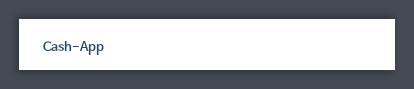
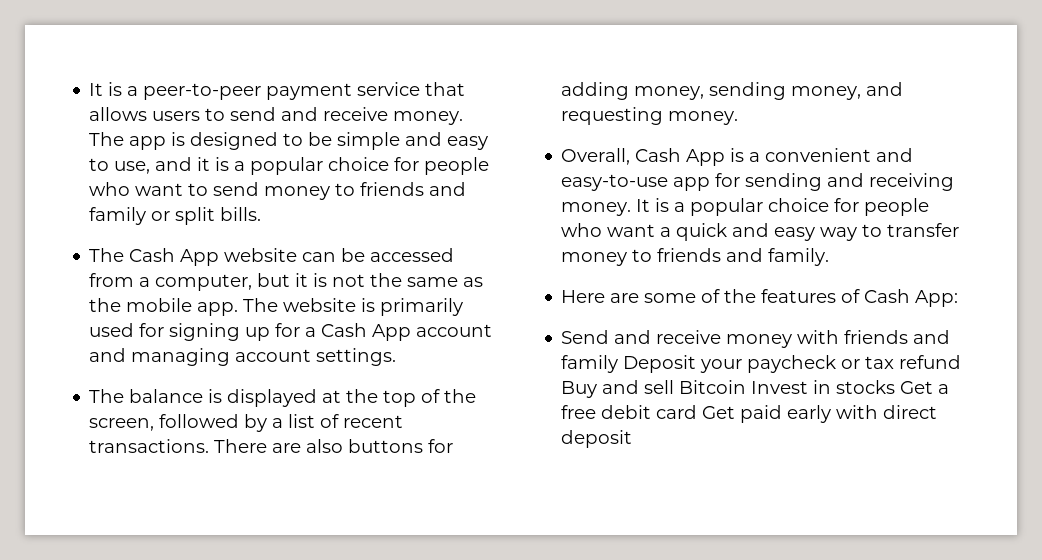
- Cash-App
+ It is a peer-to-peer payment service that allows users to send and receive money. The app is designed to be simple and easy to use, and it is a popular choice for people who want to send money to friends and family or split bills.
+ The Cash App website can be accessed from a computer, but it is not the same as the mobile app. The website is primarily used for signing up for a Cash App account and managing account settings.
+ The balance is displayed at the top of the screen, followed by a list of recent transactions. There are also buttons for adding money, sending money, and requesting money.
+ Overall, Cash App is a convenient and easy-to-use app for sending and receiving money. It is a popular choice for people who want a quick and easy way to transfer money to friends and family.
+ Here are some of the features of Cash App:
+ Send and receive money with friends and family Deposit your paycheck or tax refund Buy and sell Bitcoin Invest in stocks Get a free debit card Get paid early with direct deposit

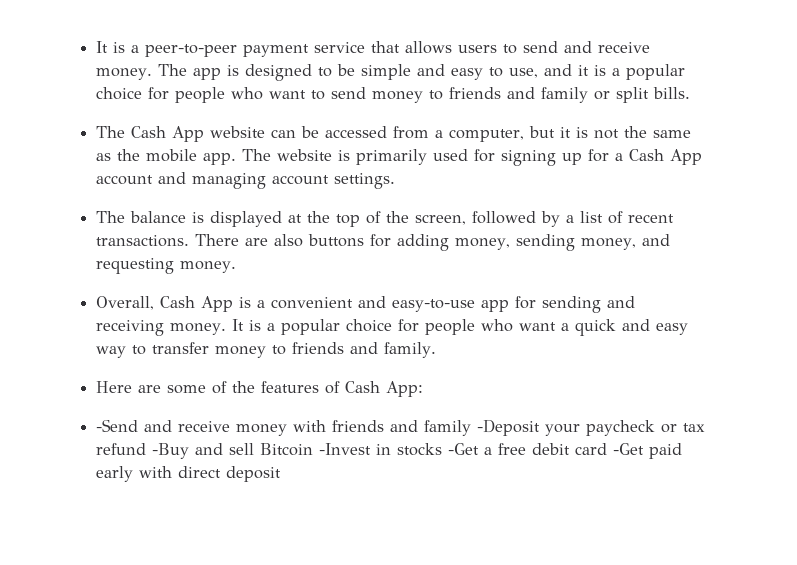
- Send and receive money with friends and family Deposit your paycheck or tax refund Buy and sell Bitcoin Invest in stocks Get a free debit card Get paid early with direct deposit
+ -Send and receive money with friends and family -Deposit your paycheck or tax refund -Buy and sell Bitcoin -Invest in stocks -Get a free debit card -Get paid early with direct deposit

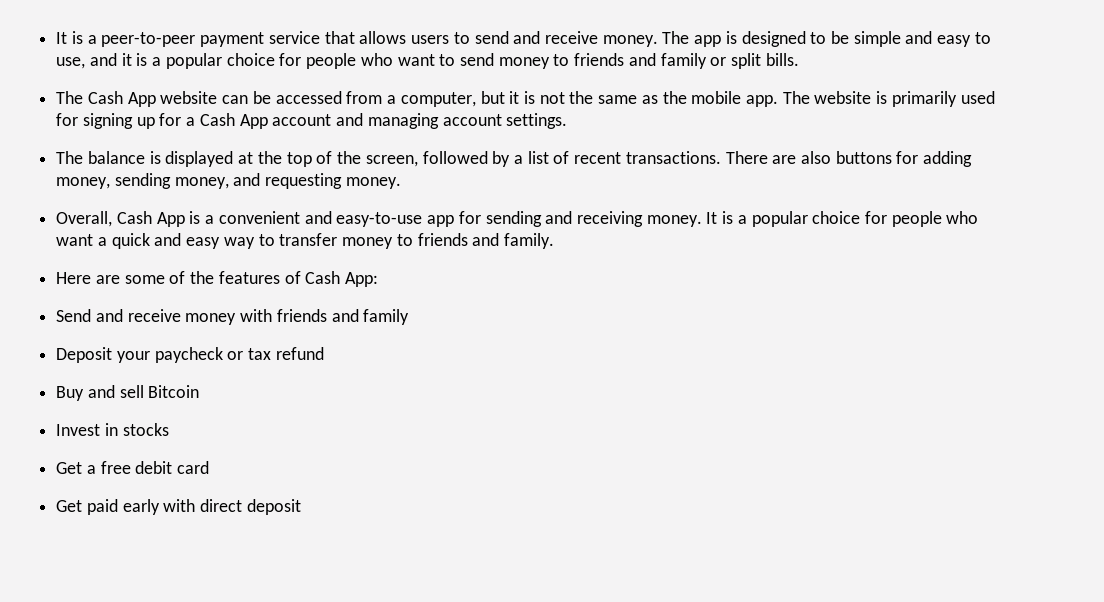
- -Send and receive money with friends and family -Deposit your paycheck or tax refund -Buy and sell Bitcoin -Invest in stocks -Get a free debit card -Get paid early with direct deposit
+ Send and receive money with friends and family
+ Deposit your paycheck or tax refund
+ Buy and sell Bitcoin
+ Invest in stocks
+ Get a free debit card
+ Get paid early with direct deposit

